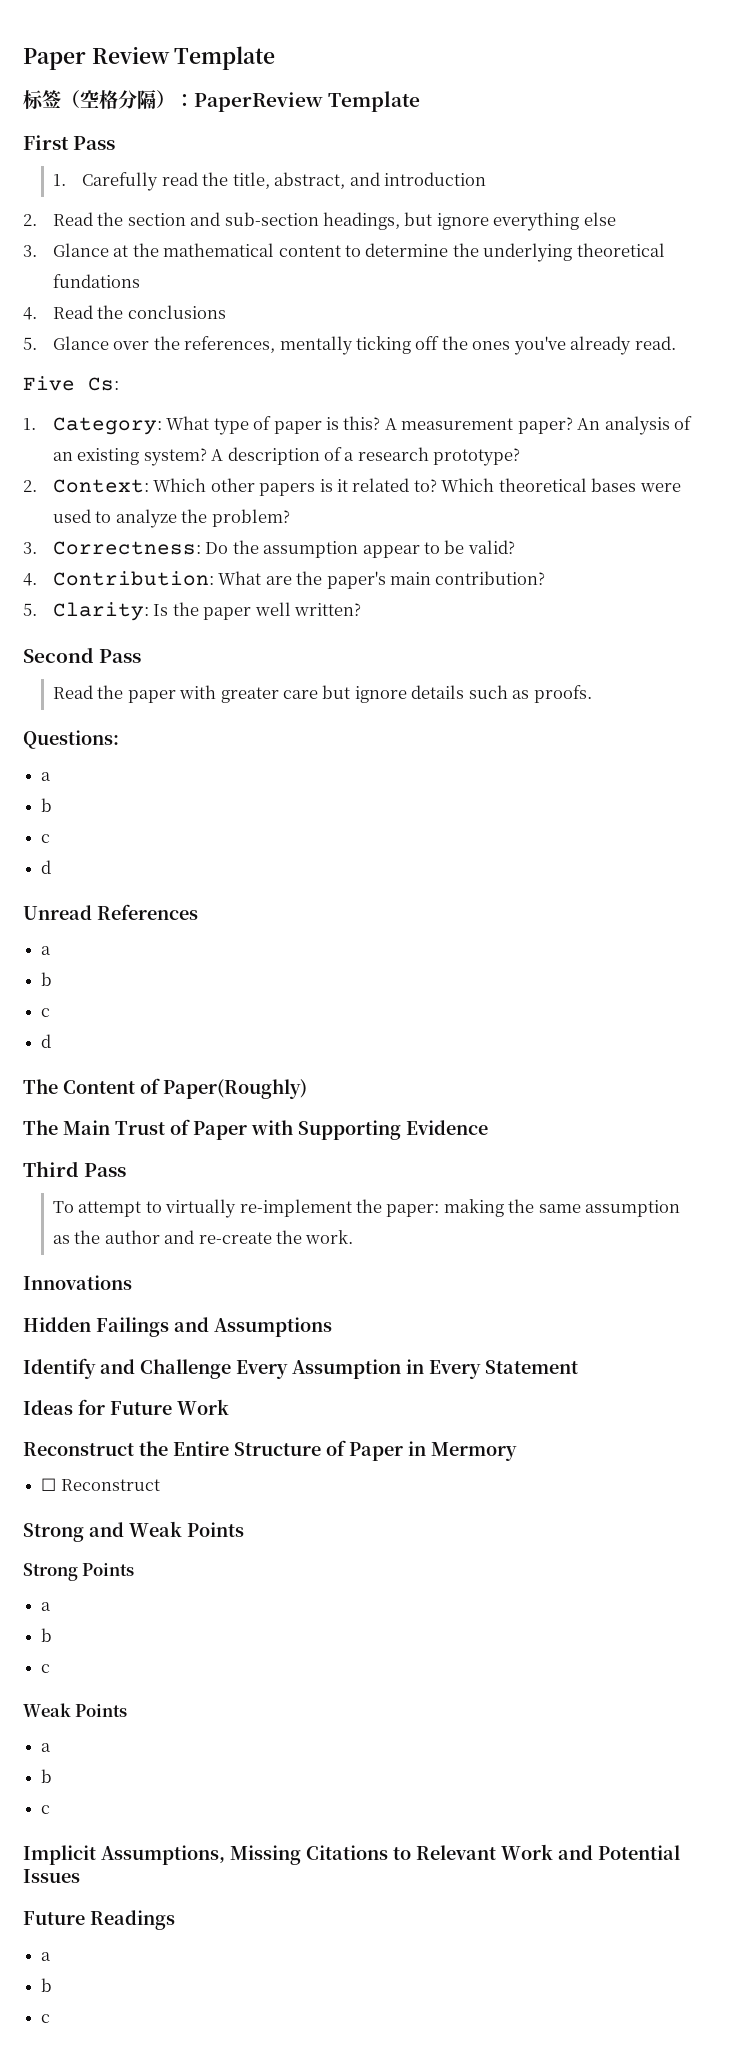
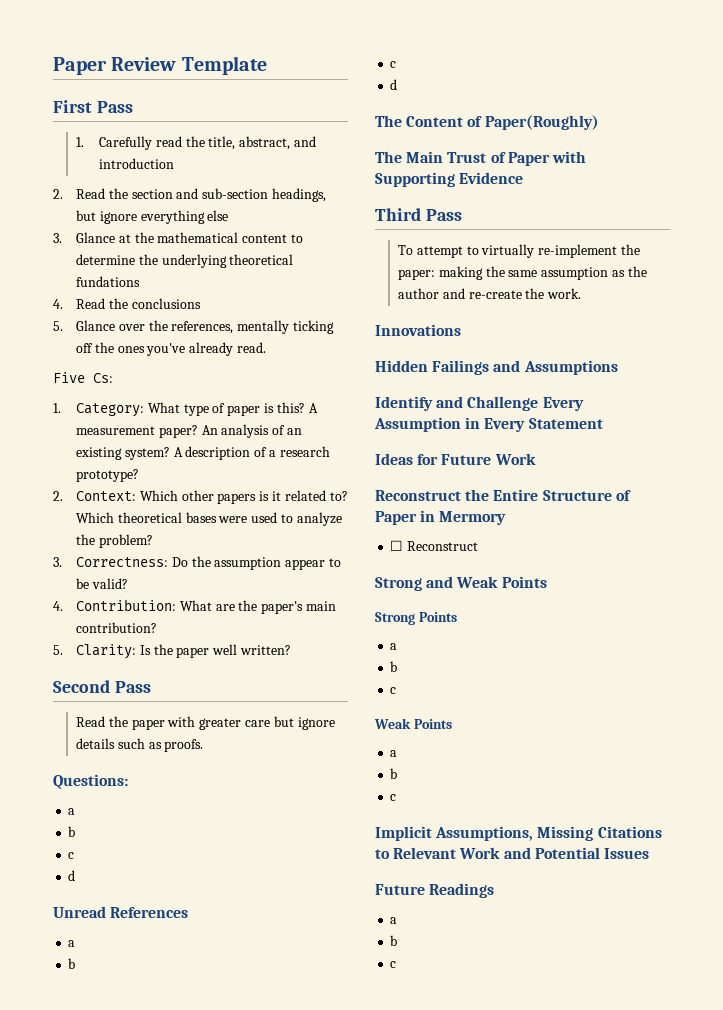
- 标签（空格分隔）：PaperReview Template

